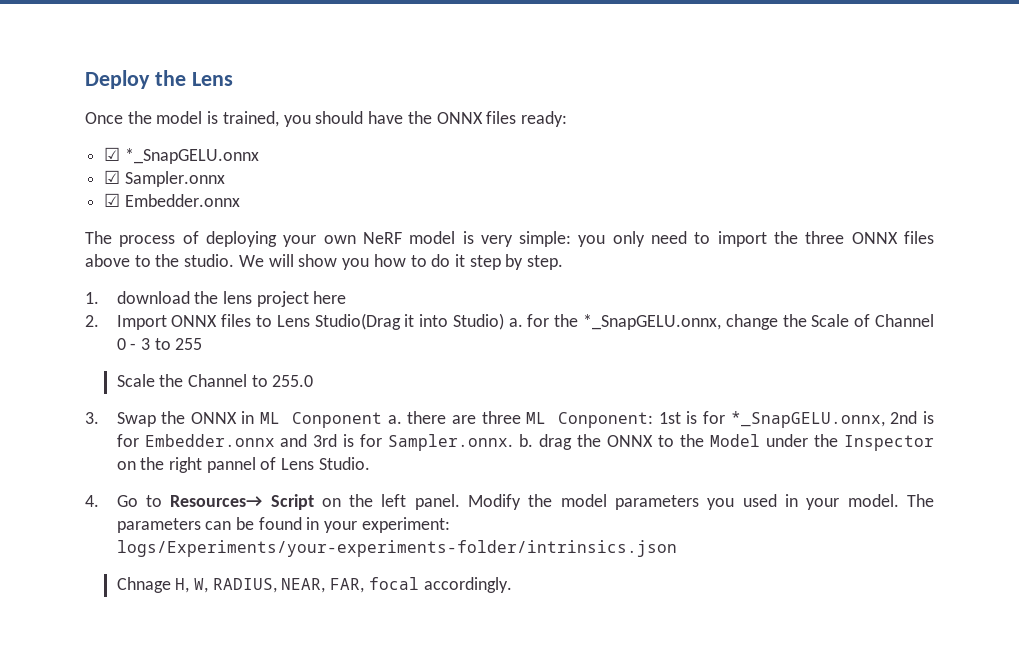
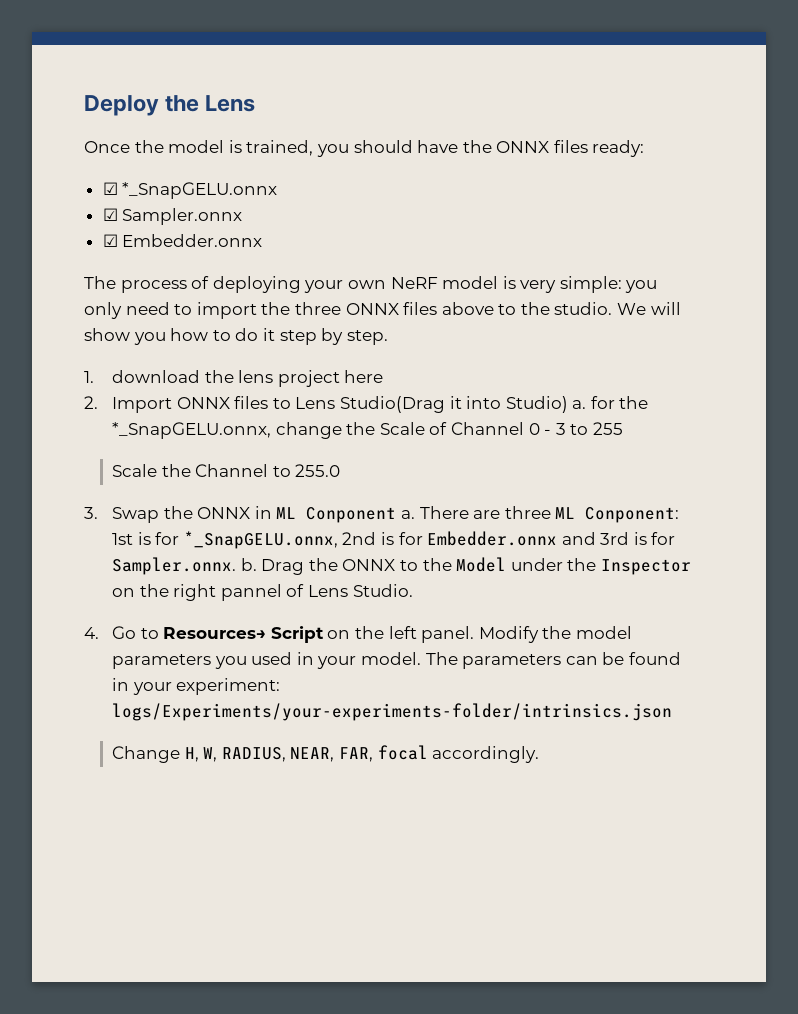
- 3. Swap the ONNX in ML Conponent a. there are three ML Conponent: 1st is for *_SnapGELU.onnx, 2nd is for Embedder.onnx and 3rd is for Sampler.onnx. b. drag the ONNX to the Model under the Inspector on the right pannel of Lens Studio.
+ 3. Swap the ONNX in ML Conponent a. There are three ML Conponent: 1st is for *_SnapGELU.onnx, 2nd is for Embedder.onnx and 3rd is for Sampler.onnx. b. Drag the ONNX to the Model under the Inspector on the right pannel of Lens Studio.
- Chnage H, W, RADIUS, NEAR, FAR, focal accordingly.
+ Change H, W, RADIUS, NEAR, FAR, focal accordingly.

